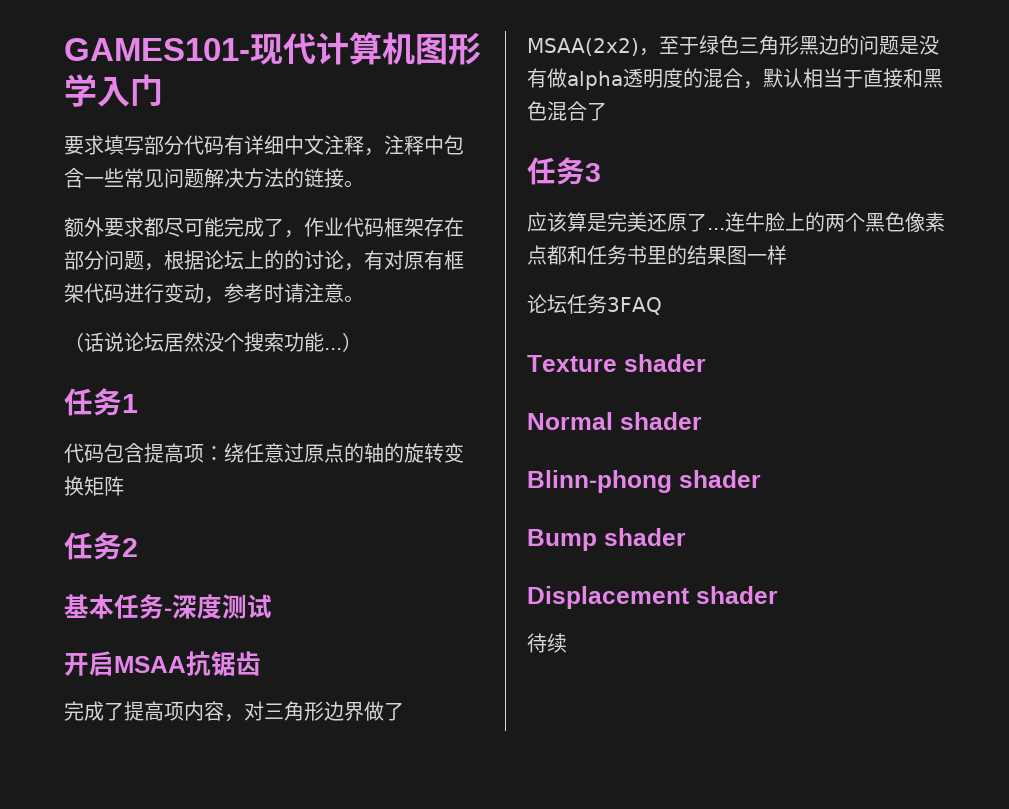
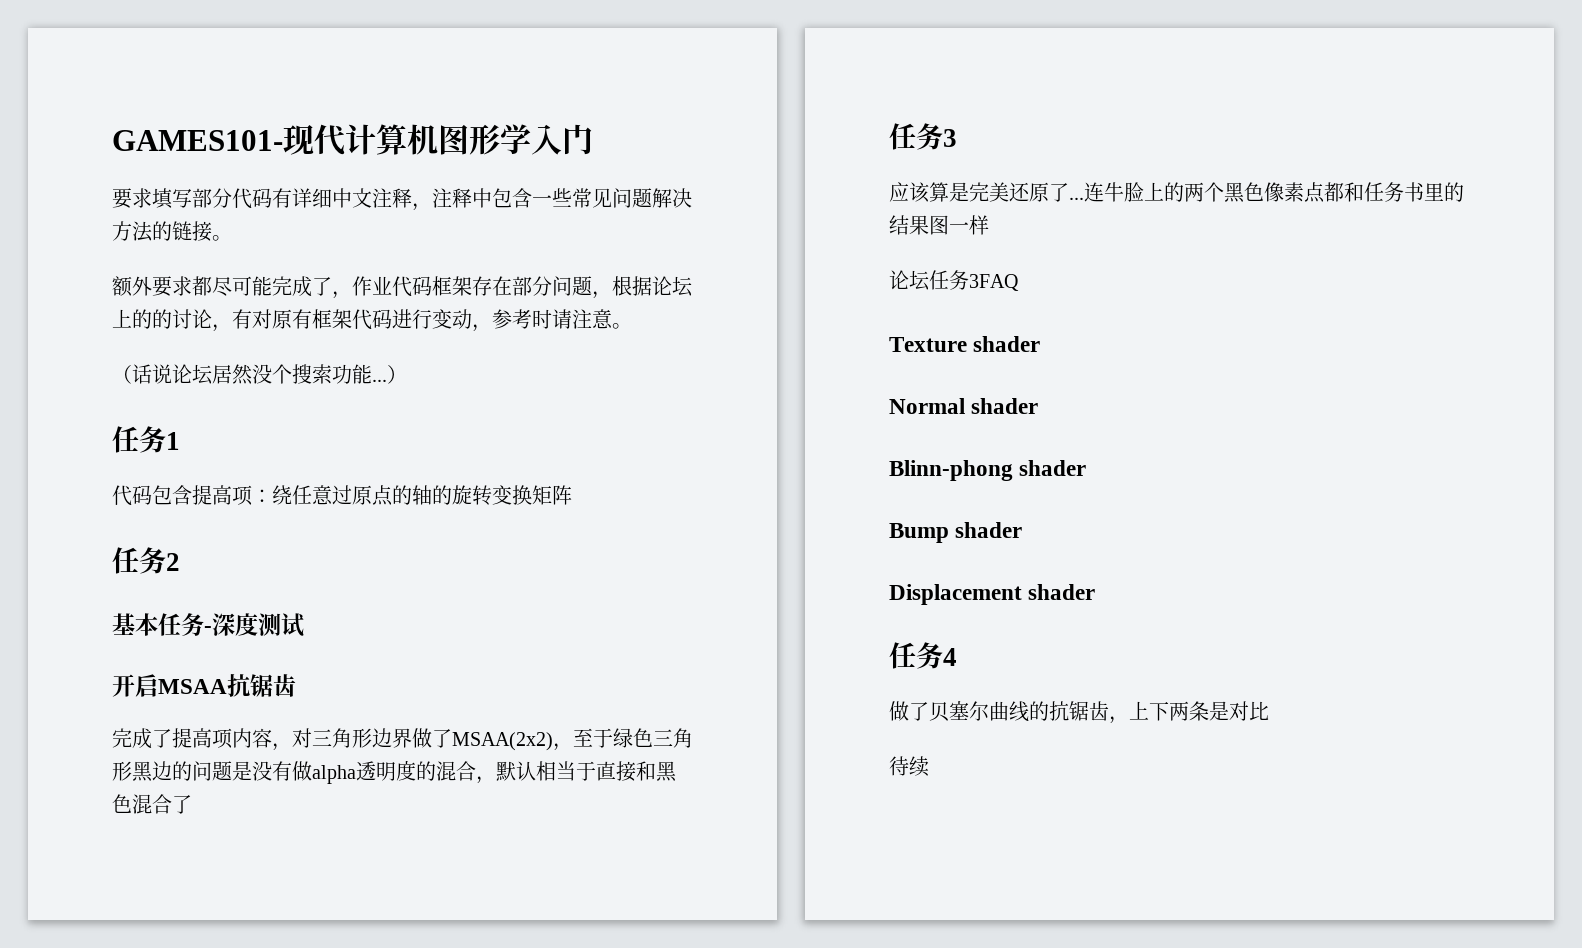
+ 任务4
+ 做了贝塞尔曲线的抗锯齿，上下两条是对比

